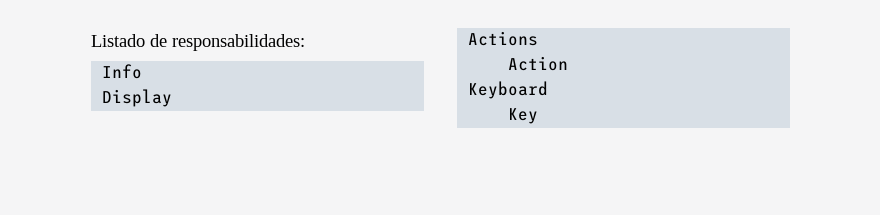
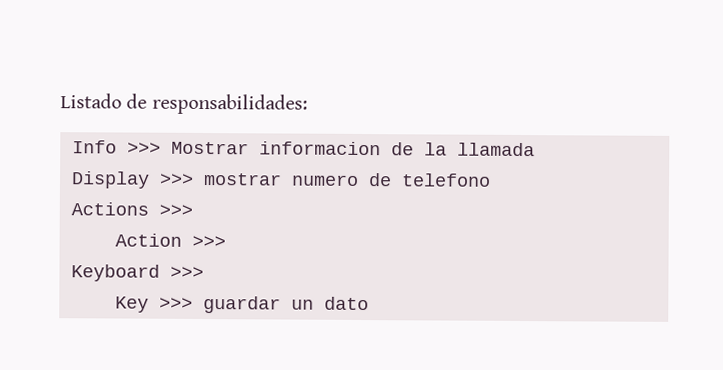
- Info
- Display
+ Info >>> Mostrar informacion de la llamada
+ Display >>> mostrar numero de telefono
- Actions
+ Actions >>>
- Action
+ Action >>>
- Keyboard
+ Keyboard >>>
- Key
+ Key >>> guardar un dato

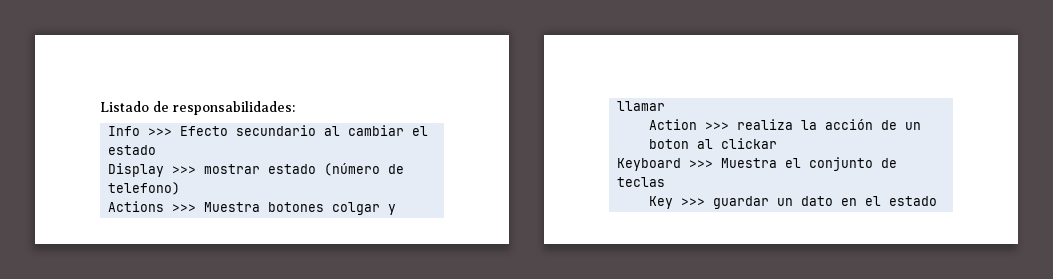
- Info >>> Mostrar informacion de la llamada
- Display >>> mostrar numero de telefono
- Actions >>>
- Action >>>
- Keyboard >>>
+ Info >>> Efecto secundario al cambiar el estado
+ Display >>> mostrar estado (número de telefono)
+ Actions >>> Muestra botones colgar y llamar
+ Action >>> realiza la acción de un boton al clickar
+ Keyboard >>> Muestra el conjunto de teclas
- Key >>> guardar un dato
+ Key >>> guardar un dato en el estado

